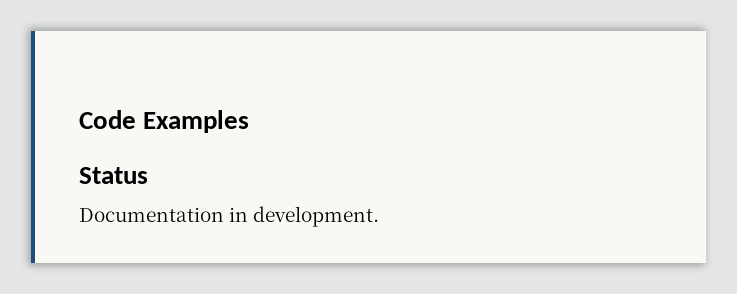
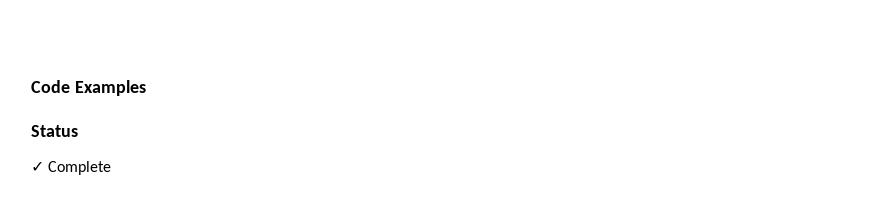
- Documentation in development.
+ ✓ Complete

